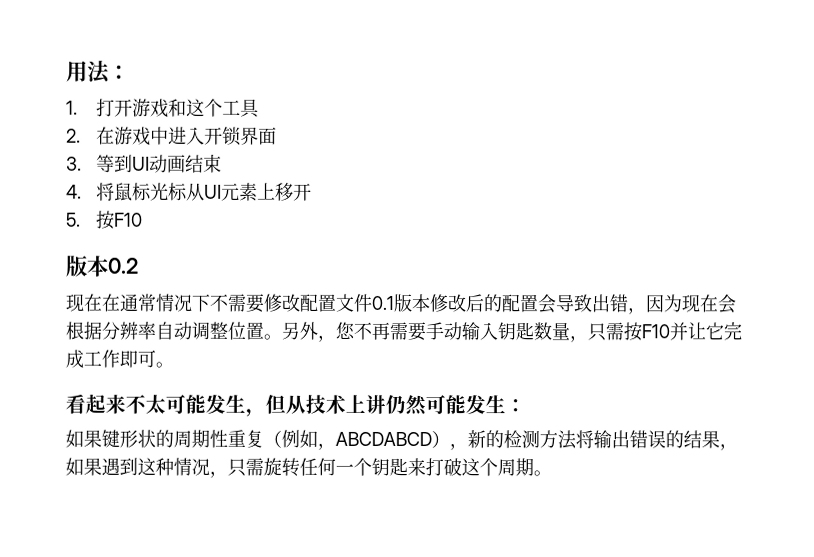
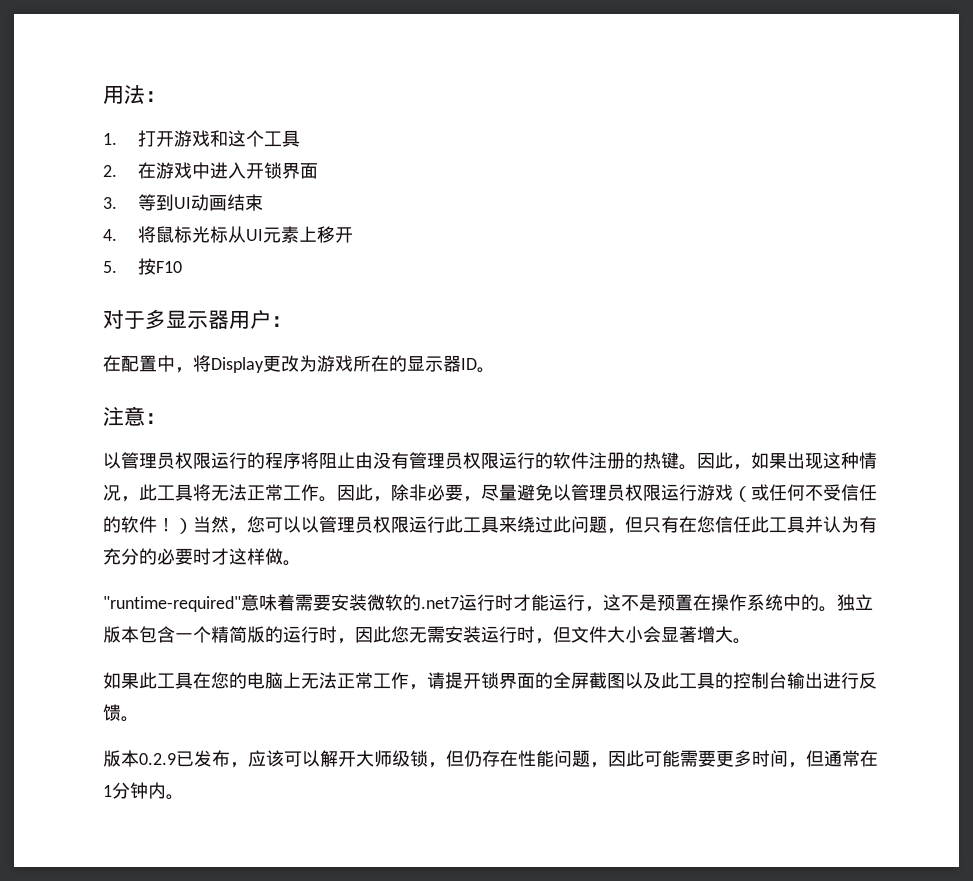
- 版本0.2
- 现在在通常情况下不需要修改配置文件0.1版本修改后的配置会导致出错，因为现在会根据分辨率自动调整位置。另外，您不再需要手动输入钥匙数量，只需按F10并让它完成工作即可。
- 看起来不太可能发生，但从技术上讲仍然可能发生：
- 如果键形状的周期性重复（例如，ABCDABCD），新的检测方法将输出错误的结果，如果遇到这种情况，只需旋转任何一个钥匙来打破这个周期。
+ 对于多显示器用户：
+ 在配置中，将Display更改为游戏所在的显示器ID。
+ 注意：
+ 以管理员权限运行的程序将阻止由没有管理员权限运行的软件注册的热键。因此，如果出现这种情况，此工具将无法正常工作。因此，除非必要，尽量避免以管理员权限运行游戏（或任何不受信任的软件！）当然，您可以以管理员权限运行此工具来绕过此问题，但只有在您信任此工具并认为有充分的必要时才这样做。
+ "runtime-required"意味着需要安装微软的.net7运行时才能运行，这不是预置在操作系统中的。独立版本包含一个精简版的运行时，因此您无需安装运行时，但文件大小会显著增大。
+ 如果此工具在您的电脑上无法正常工作，请提开锁界面的全屏截图以及此工具的控制台输出进行反馈。
+ 版本0.2.9已发布，应该可以解开大师级锁，但仍存在性能问题，因此可能需要更多时间，但通常在1分钟内。

